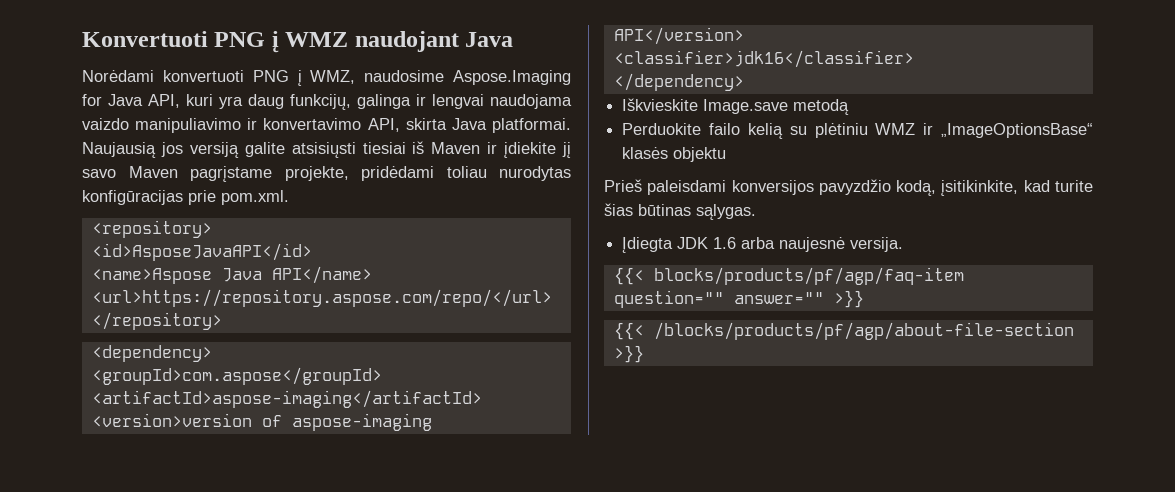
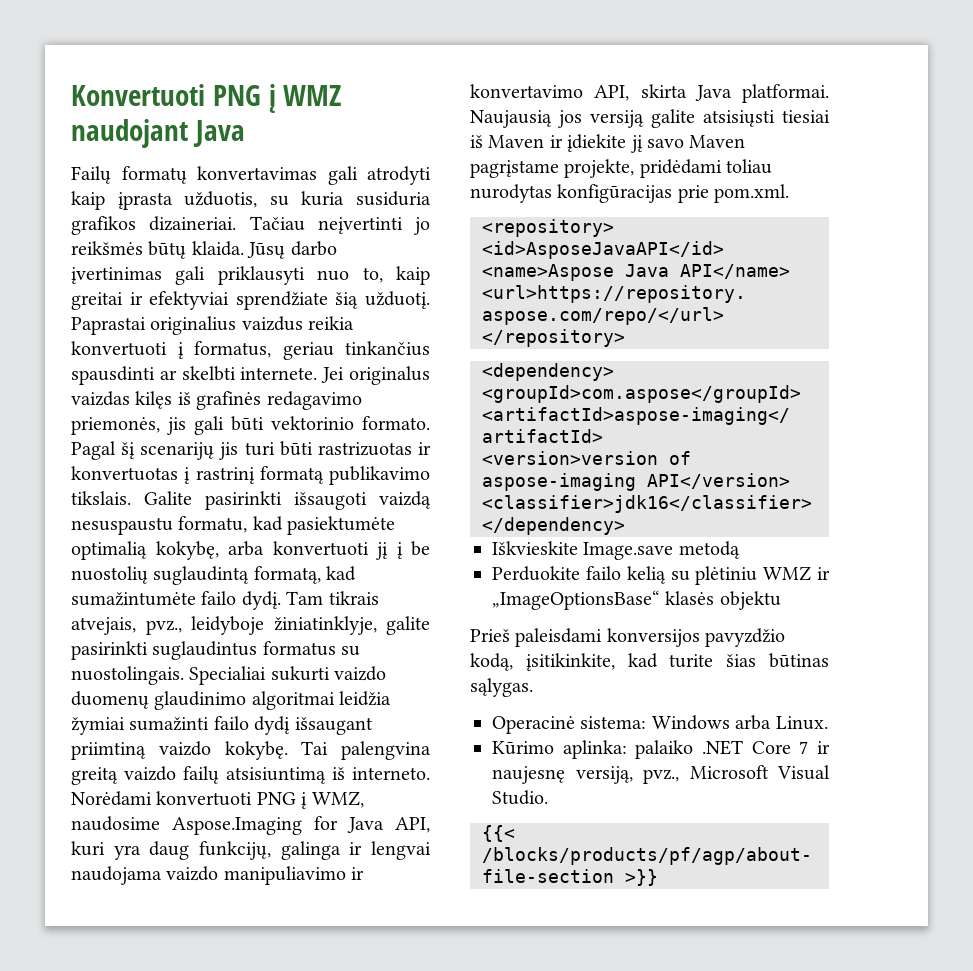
+ Failų formatų konvertavimas gali atrodyti kaip įprasta užduotis, su kuria susiduria grafikos dizaineriai. Tačiau neįvertinti jo reikšmės būtų klaida. Jūsų darbo įvertinimas gali priklausyti nuo to, kaip greitai ir efektyviai sprendžiate šią užduotį. Paprastai originalius vaizdus reikia konvertuoti į formatus, geriau tinkančius spausdinti ar skelbti internete. Jei originalus vaizdas kilęs iš grafinės redagavimo priemonės, jis gali būti vektorinio formato. Pagal šį scenarijų jis turi būti rastrizuotas ir konvertuotas į rastrinį formatą publikavimo tikslais. Galite pasirinkti išsaugoti vaizdą nesuspaustu formatu, kad pasiektumėte optimalią kokybę, arba konvertuoti jį į be nuostolių suglaudintą formatą, kad sumažintumėte failo dydį. Tam tikrais atvejais, pvz., leidyboje žiniatinklyje, galite pasirinkti suglaudintus formatus su nuostolingais. Specialiai sukurti vaizdo duomenų glaudinimo algoritmai leidžia žymiai sumažinti failo dydį išsaugant priimtiną vaizdo kokybę. Tai palengvina greitą vaizdo failų atsisiuntimą iš interneto.
- Įdiegta JDK 1.6 arba naujesnė versija.
- {{< blocks/products/pf/agp/faq-item question="" answer="" >}}
+ Operacinė sistema: Windows arba Linux.
+ Kūrimo aplinka: palaiko .NET Core 7 ir naujesnę versiją, pvz., Microsoft Visual Studio.

